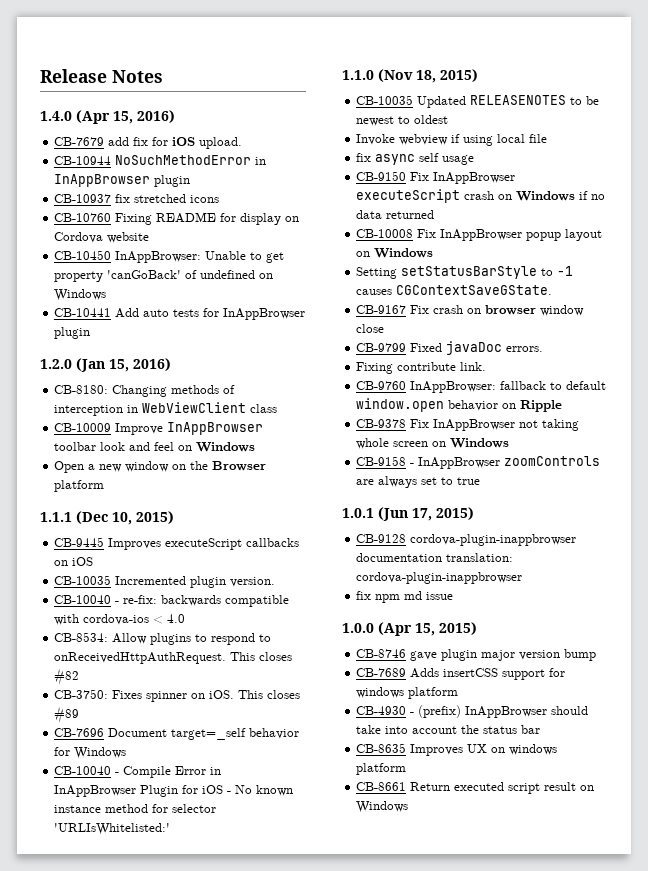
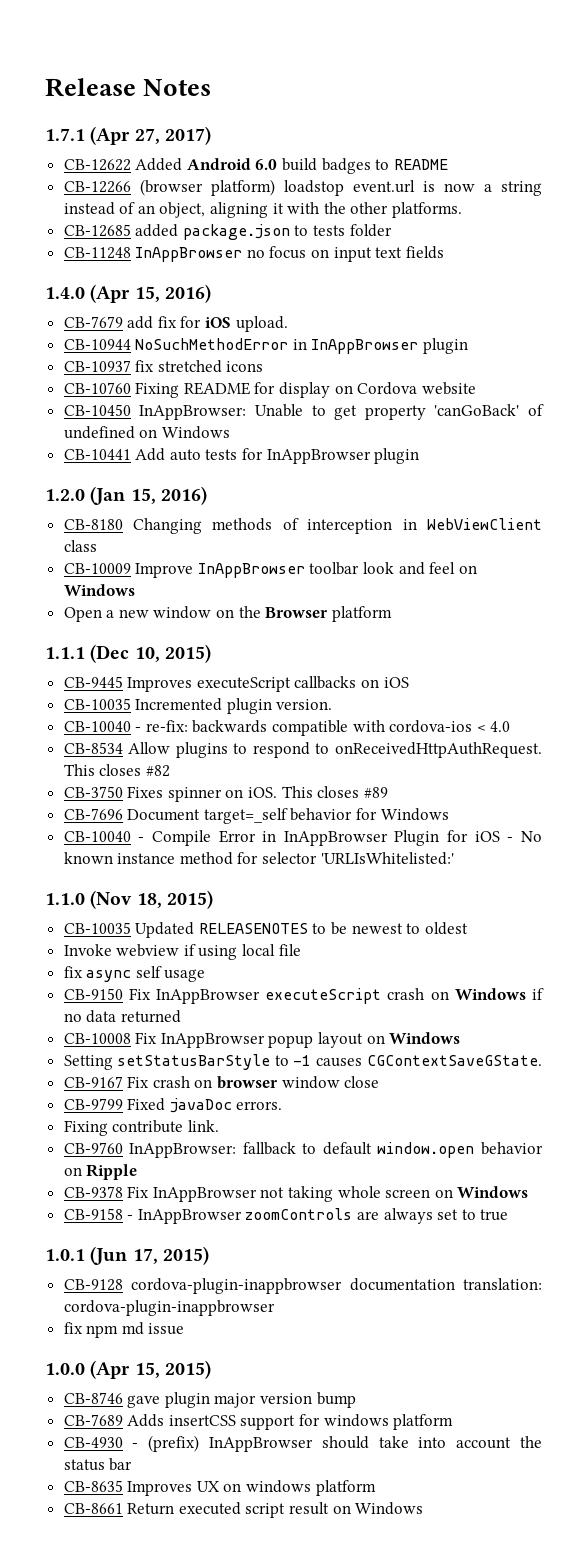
+ 1.7.1 (Apr 27, 2017)
+ CB-12622 Added Android 6.0 build badges to README
+ CB-12266 (browser platform) loadstop event.url is now a string instead of an object, aligning it with the other platforms.
+ CB-12685 added package.json to tests folder
+ CB-11248 InAppBrowser no focus on input text fields
- CB-8180: Changing methods of interception in WebViewClient class
+ CB-8180 Changing methods of interception in WebViewClient class
- CB-8534: Allow plugins to respond to onReceivedHttpAuthRequest.
+ CB-8534 Allow plugins to respond to onReceivedHttpAuthRequest.
- CB-3750: Fixes spinner on iOS.
+ CB-3750 Fixes spinner on iOS.

